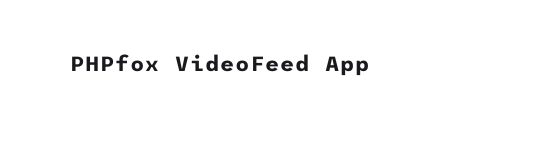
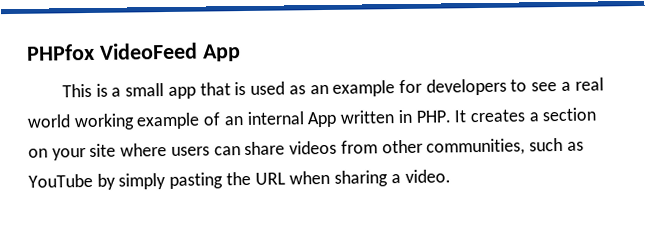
+ This is a small app that is used as an example for developers to see a real world working example of an internal App written in PHP. It creates a section on your site where users can share videos from other communities, such as YouTube by simply pasting the URL when sharing a video.

